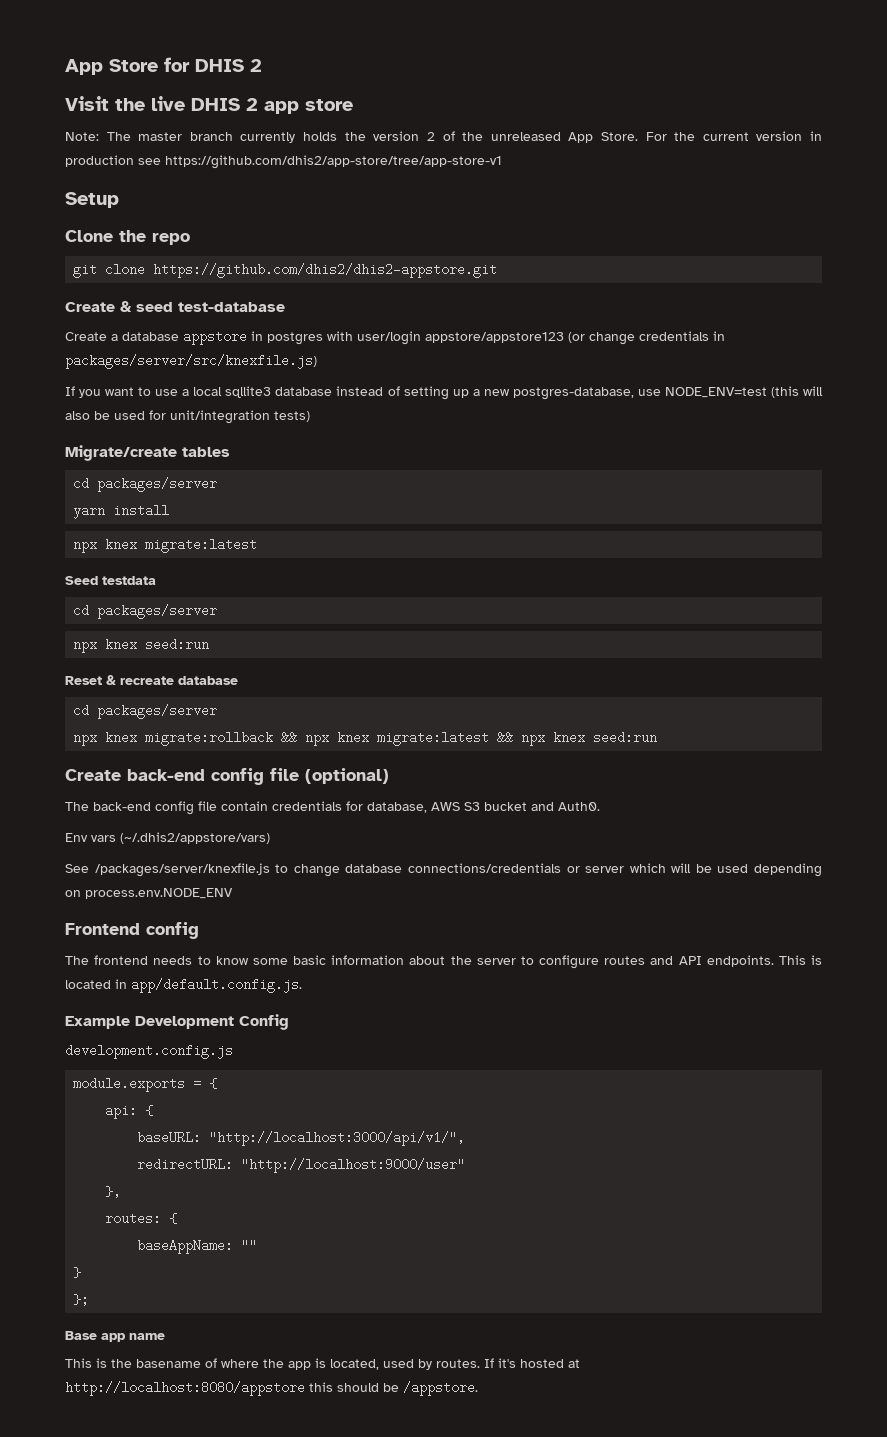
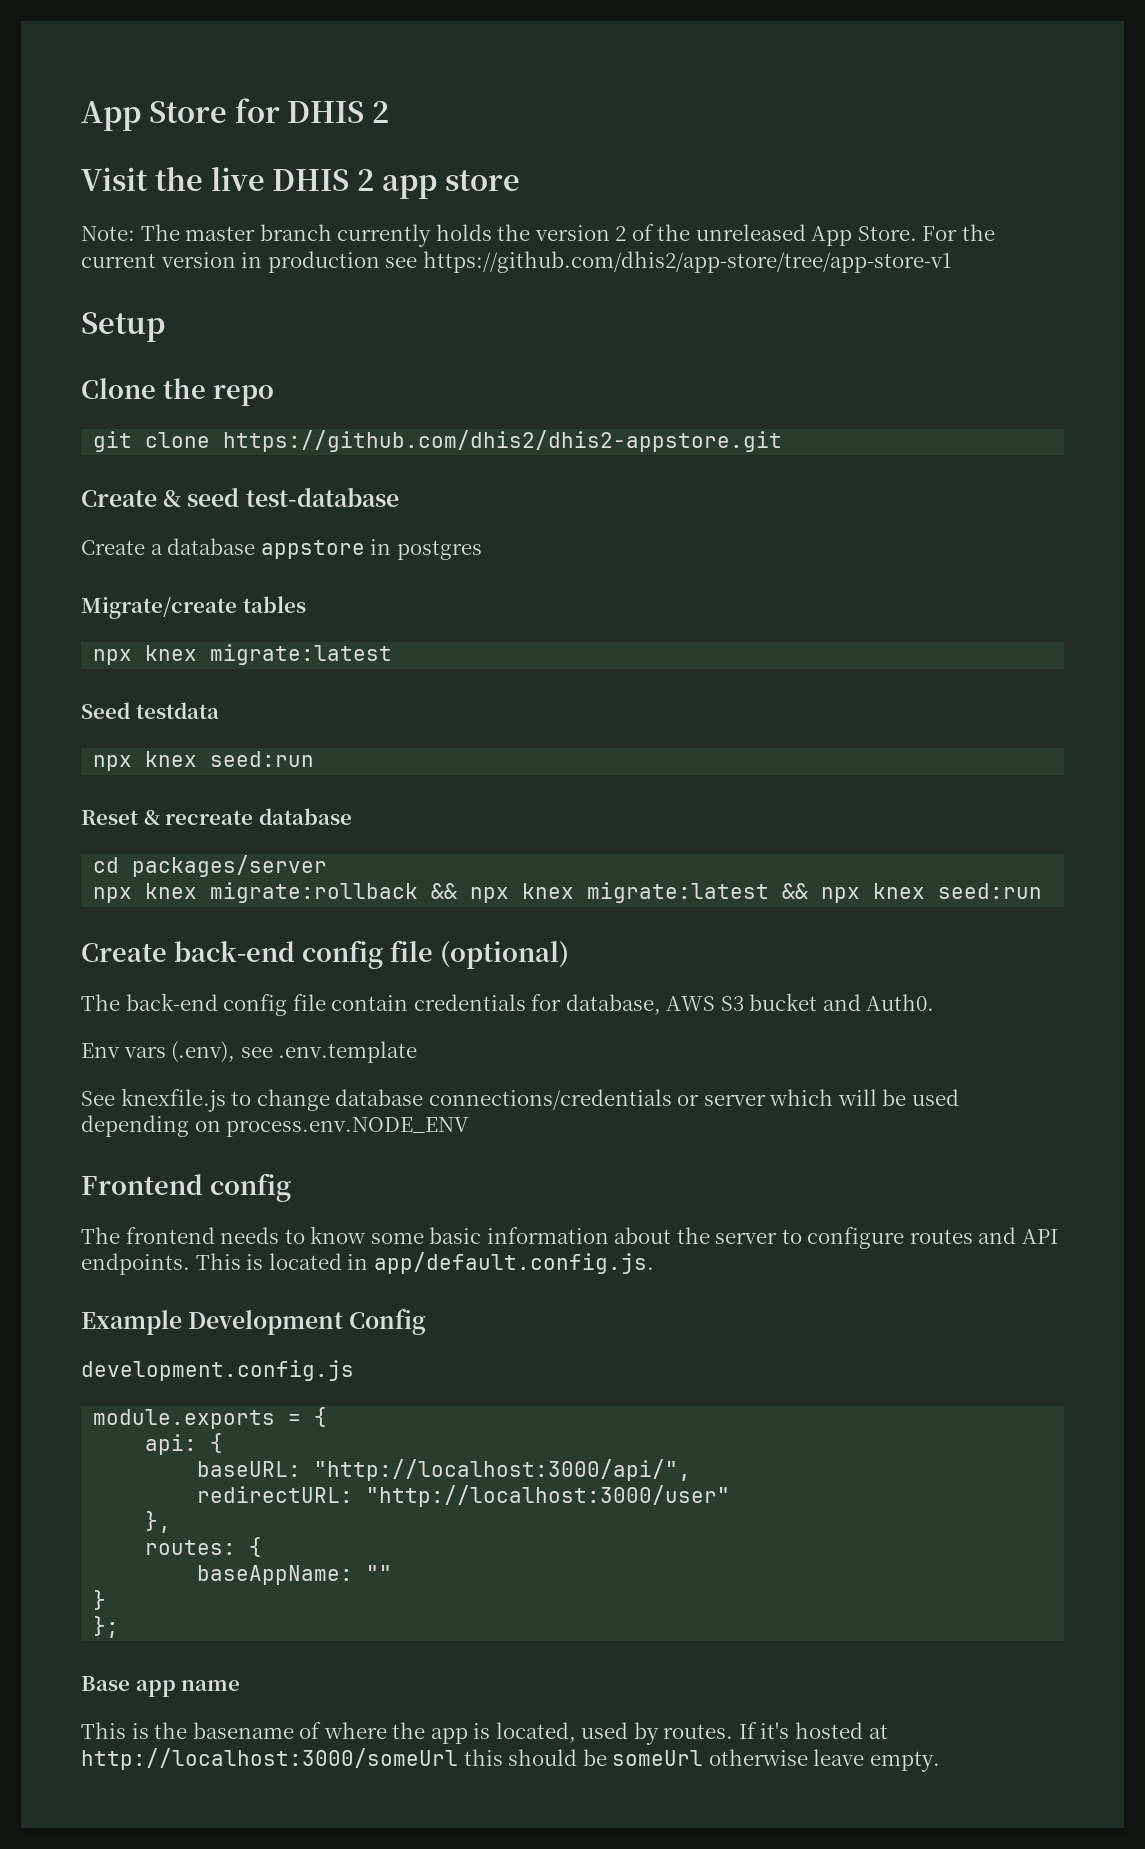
- Create a database appstore in postgres with user/login appstore/appstore123 (or change credentials in packages/server/src/knexfile.js)
- If you want to use a local sqllite3 database instead of setting up a new postgres-database, use NODE_ENV=test (this will also be used for unit/integration tests)
+ Create a database appstore in postgres
  Migrate/create tables
- cd packages/server
- yarn install
  Seed testdata
- cd packages/server
- Env vars (~/.dhis2/appstore/vars)
+ Env vars (.env), see .env.template
- See /packages/server/knexfile.js to change database connections/credentials or server which will be used depending on process.env.NODE_ENV
+ See knexfile.js to change database connections/credentials or server which will be used depending on process.env.NODE_ENV
- baseURL: "http://localhost:3000/api/v1/",
+ baseURL: "http://localhost:3000/api/",
- redirectURL: "http://localhost:9000/user"
+ redirectURL: "http://localhost:3000/user"
- If it's hosted at http://localhost:8080/appstore this should be /appstore.
+ If it's hosted at http://localhost:3000/someUrl this should be someUrl otherwise leave empty.

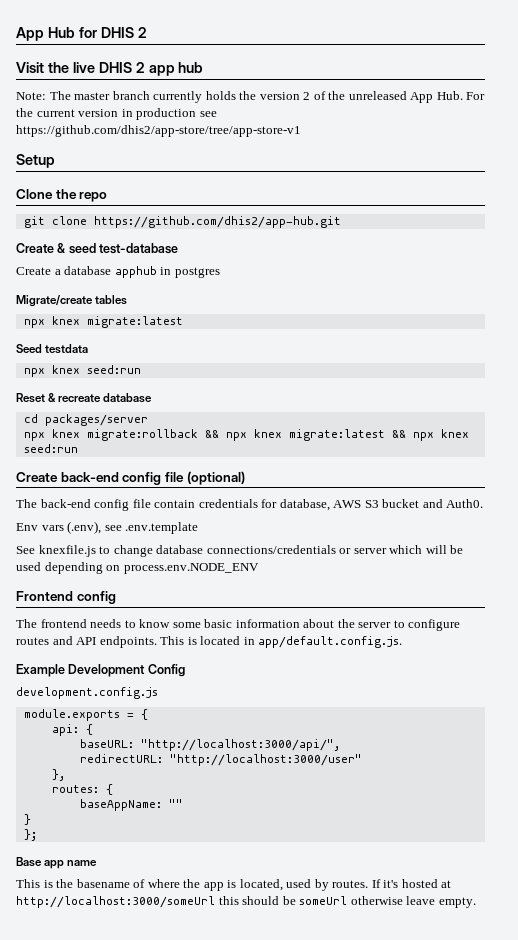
- App Store for DHIS 2
+ App Hub for DHIS 2
- Visit the live DHIS 2 app store
+ Visit the live DHIS 2 app hub
- Note: The master branch currently holds the version 2 of the unreleased App Store. For the current version in production see https://github.com/dhis2/app-store/tree/app-store-v1
+ Note: The master branch currently holds the version 2 of the unreleased App Hub. For the current version in production see https://github.com/dhis2/app-store/tree/app-store-v1
- git clone https://github.com/dhis2/dhis2-appstore.git
+ git clone https://github.com/dhis2/app-hub.git
- Create a database appstore in postgres
+ Create a database apphub in postgres

